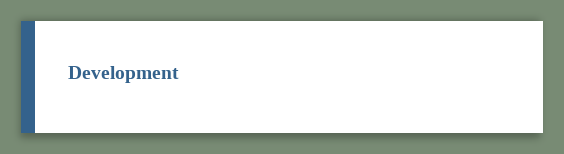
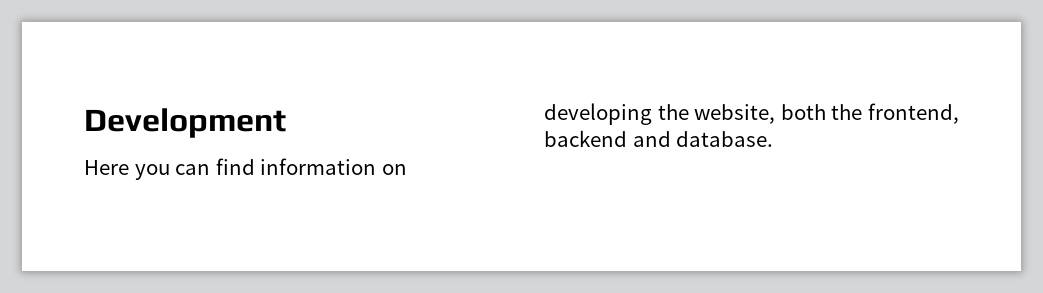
+ Here you can find information on developing the website, both the frontend, backend and database.

